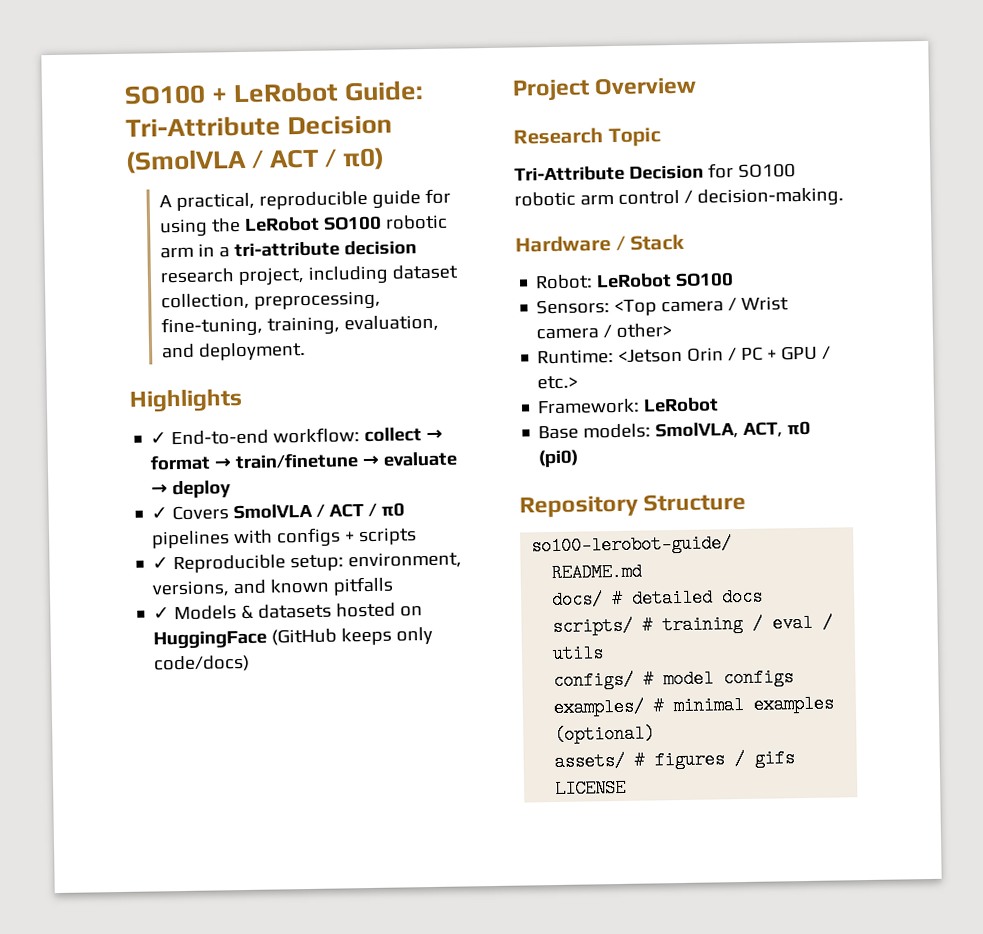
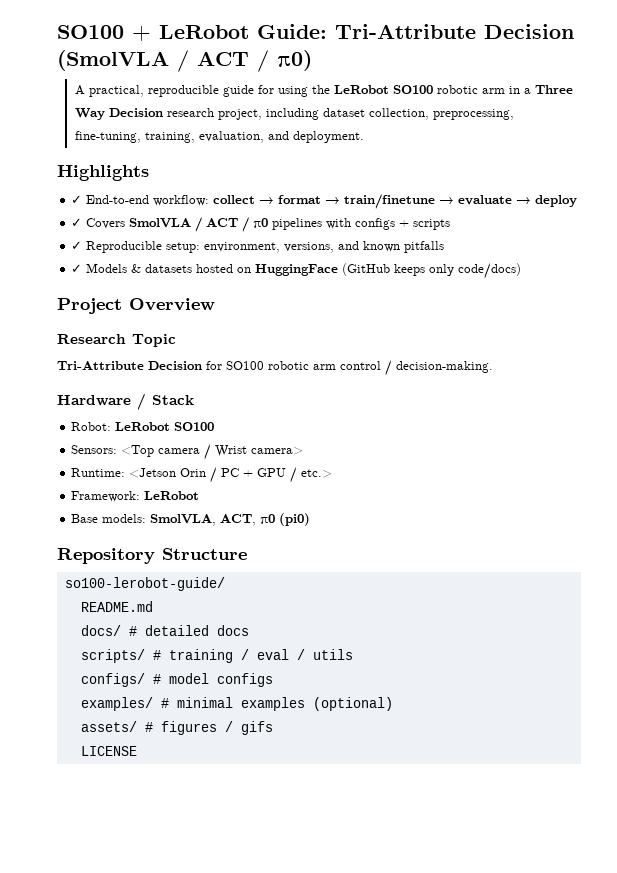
- A practical, reproducible guide for using the LeRobot SO100 robotic arm in a tri-attribute decision research project, including dataset collection, preprocessing, fine-tuning, training, evaluation, and deployment.
+ A practical, reproducible guide for using the LeRobot SO100 robotic arm in a Three Way Decision research project, including dataset collection, preprocessing, fine-tuning, training, evaluation, and deployment.
- Sensors: <Top camera / Wrist camera / other>
+ Sensors: <Top camera / Wrist camera>

